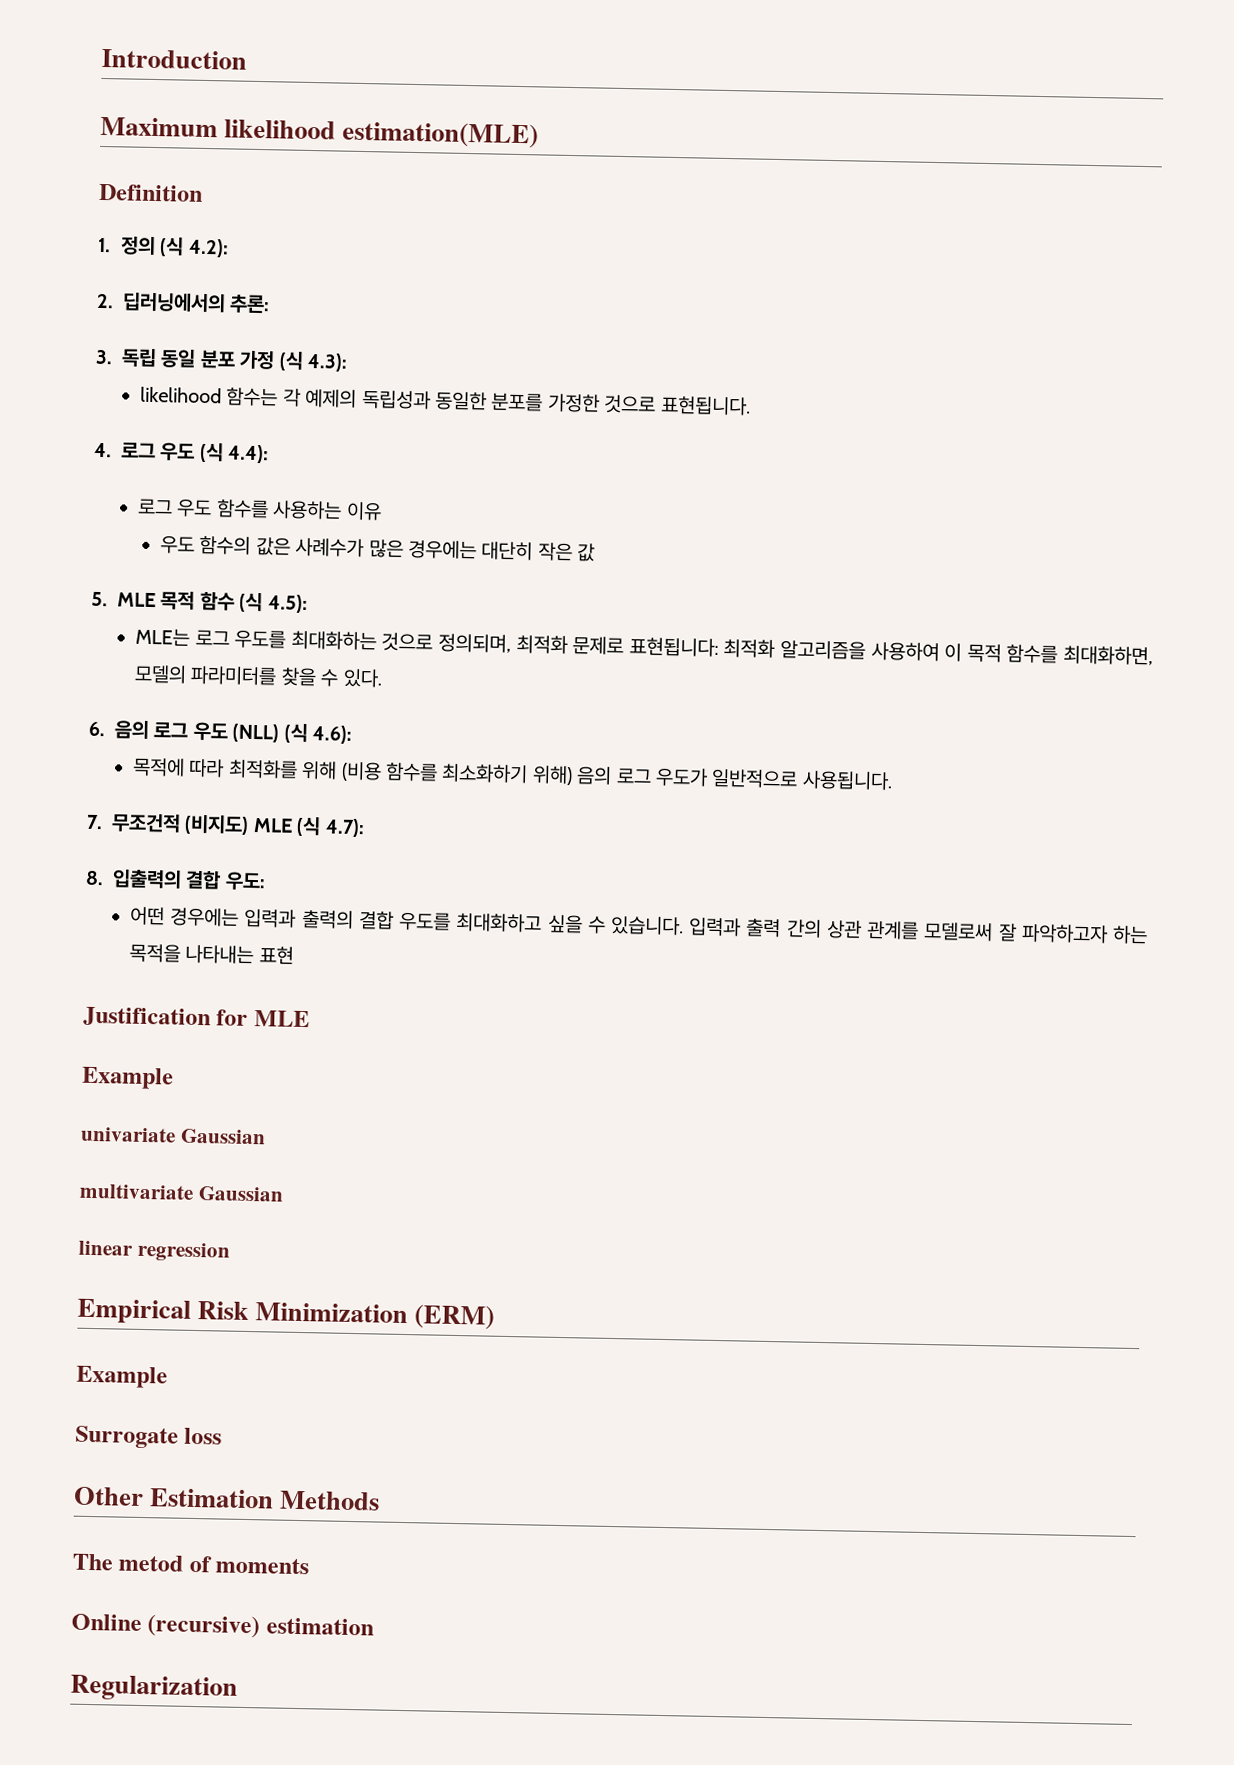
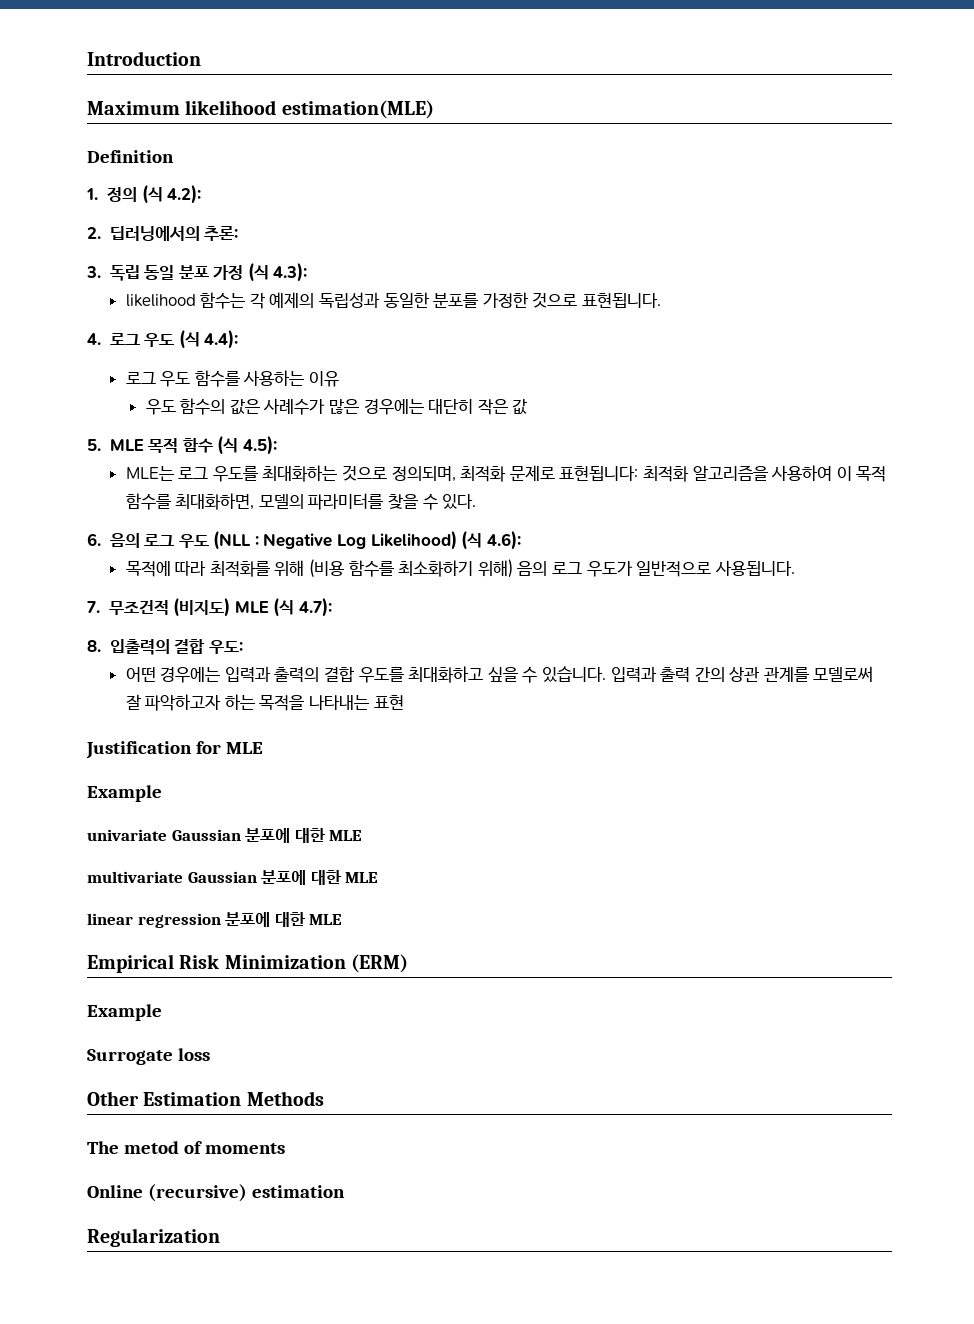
- 6. 음의 로그 우도 (NLL) (식 4.6):
+ 6. 음의 로그 우도 (NLL : Negative Log Likelihood) (식 4.6):
- univariate Gaussian
+ univariate Gaussian 분포에 대한 MLE
- multivariate Gaussian
+ multivariate Gaussian 분포에 대한 MLE
- linear regression
+ linear regression 분포에 대한 MLE

